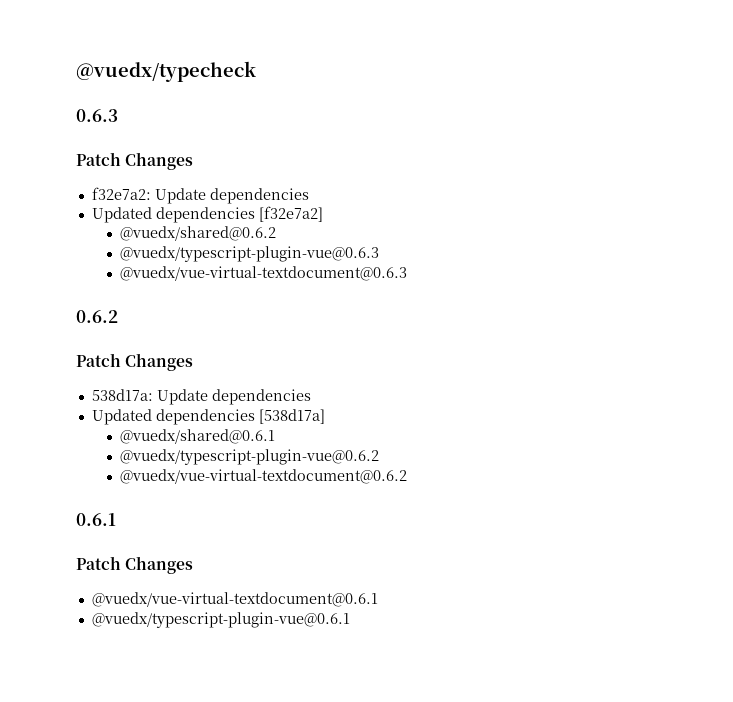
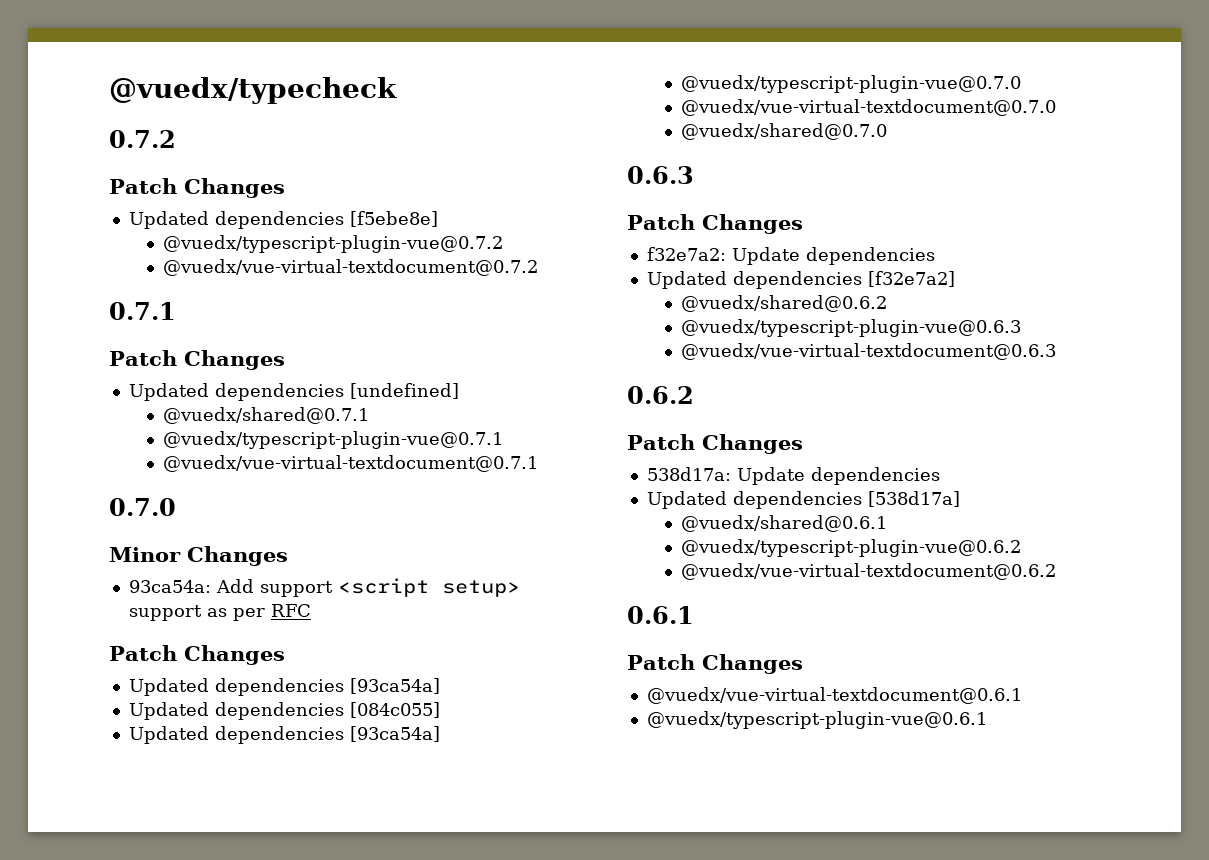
+ 0.7.2
+ Patch Changes
+ Updated dependencies [f5ebe8e]
+ @vuedx/typescript-plugin-vue@0.7.2
+ @vuedx/vue-virtual-textdocument@0.7.2
+ 0.7.1
+ Patch Changes
+ Updated dependencies [undefined]
+ @vuedx/shared@0.7.1
+ @vuedx/typescript-plugin-vue@0.7.1
+ @vuedx/vue-virtual-textdocument@0.7.1
+ 0.7.0
+ Minor Changes
+ 93ca54a: Add support <script setup> support as per RFC
+ Patch Changes
+ Updated dependencies [93ca54a]
+ Updated dependencies [084c055]
+ Updated dependencies [93ca54a]
+ @vuedx/typescript-plugin-vue@0.7.0
+ @vuedx/vue-virtual-textdocument@0.7.0
+ @vuedx/shared@0.7.0

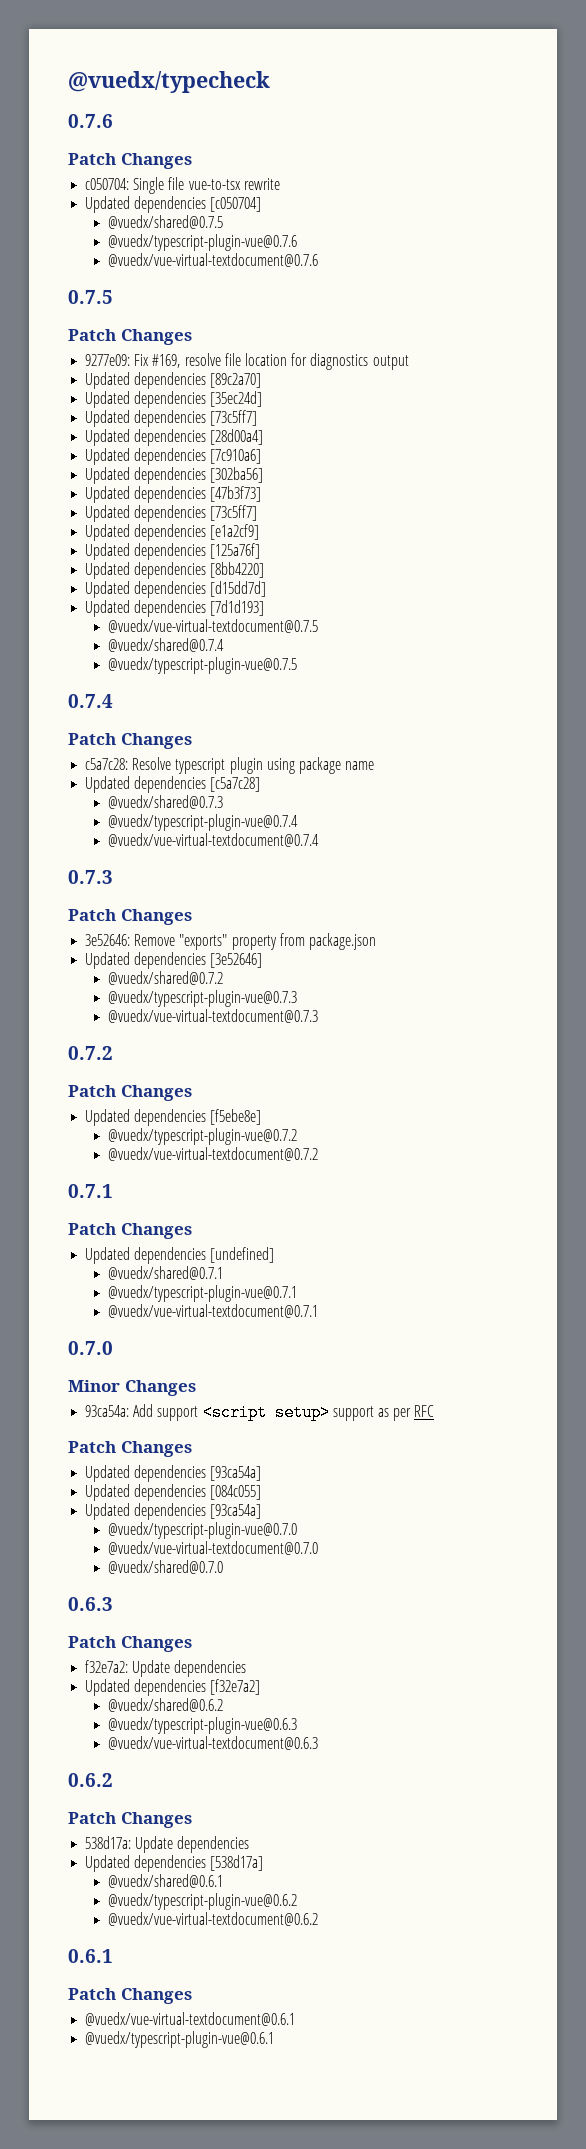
+ 0.7.6
+ Patch Changes
+ c050704: Single file vue-to-tsx rewrite
+ Updated dependencies [c050704]
+ @vuedx/shared@0.7.5
+ @vuedx/typescript-plugin-vue@0.7.6
+ @vuedx/vue-virtual-textdocument@0.7.6
+ 0.7.5
+ Patch Changes
+ 9277e09: Fix #169, resolve file location for diagnostics output
+ Updated dependencies [89c2a70]
+ Updated dependencies [35ec24d]
+ Updated dependencies [73c5ff7]
+ Updated dependencies [28d00a4]
+ Updated dependencies [7c910a6]
+ Updated dependencies [302ba56]
+ Updated dependencies [47b3f73]
+ Updated dependencies [73c5ff7]
+ Updated dependencies [e1a2cf9]
+ Updated dependencies [125a76f]
+ Updated dependencies [8bb4220]
+ Updated dependencies [d15dd7d]
+ Updated dependencies [7d1d193]
+ @vuedx/vue-virtual-textdocument@0.7.5
+ @vuedx/shared@0.7.4
+ @vuedx/typescript-plugin-vue@0.7.5
+ 0.7.4
+ Patch Changes
+ c5a7c28: Resolve typescript plugin using package name
+ Updated dependencies [c5a7c28]
+ @vuedx/shared@0.7.3
+ @vuedx/typescript-plugin-vue@0.7.4
+ @vuedx/vue-virtual-textdocument@0.7.4
+ 0.7.3
+ Patch Changes
+ 3e52646: Remove "exports" property from package.json
+ Updated dependencies [3e52646]
+ @vuedx/shared@0.7.2
+ @vuedx/typescript-plugin-vue@0.7.3
+ @vuedx/vue-virtual-textdocument@0.7.3

